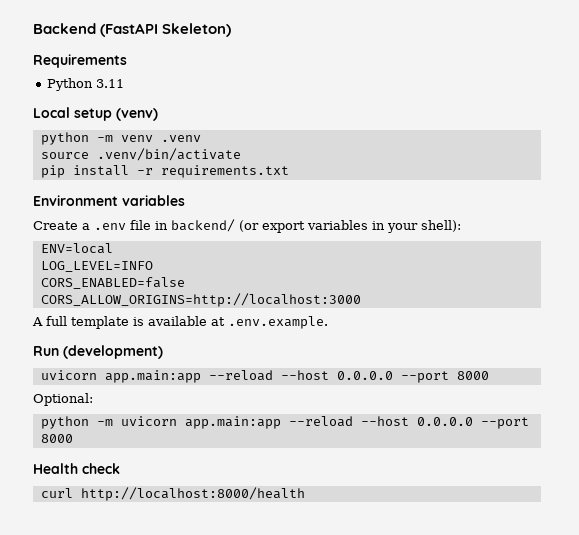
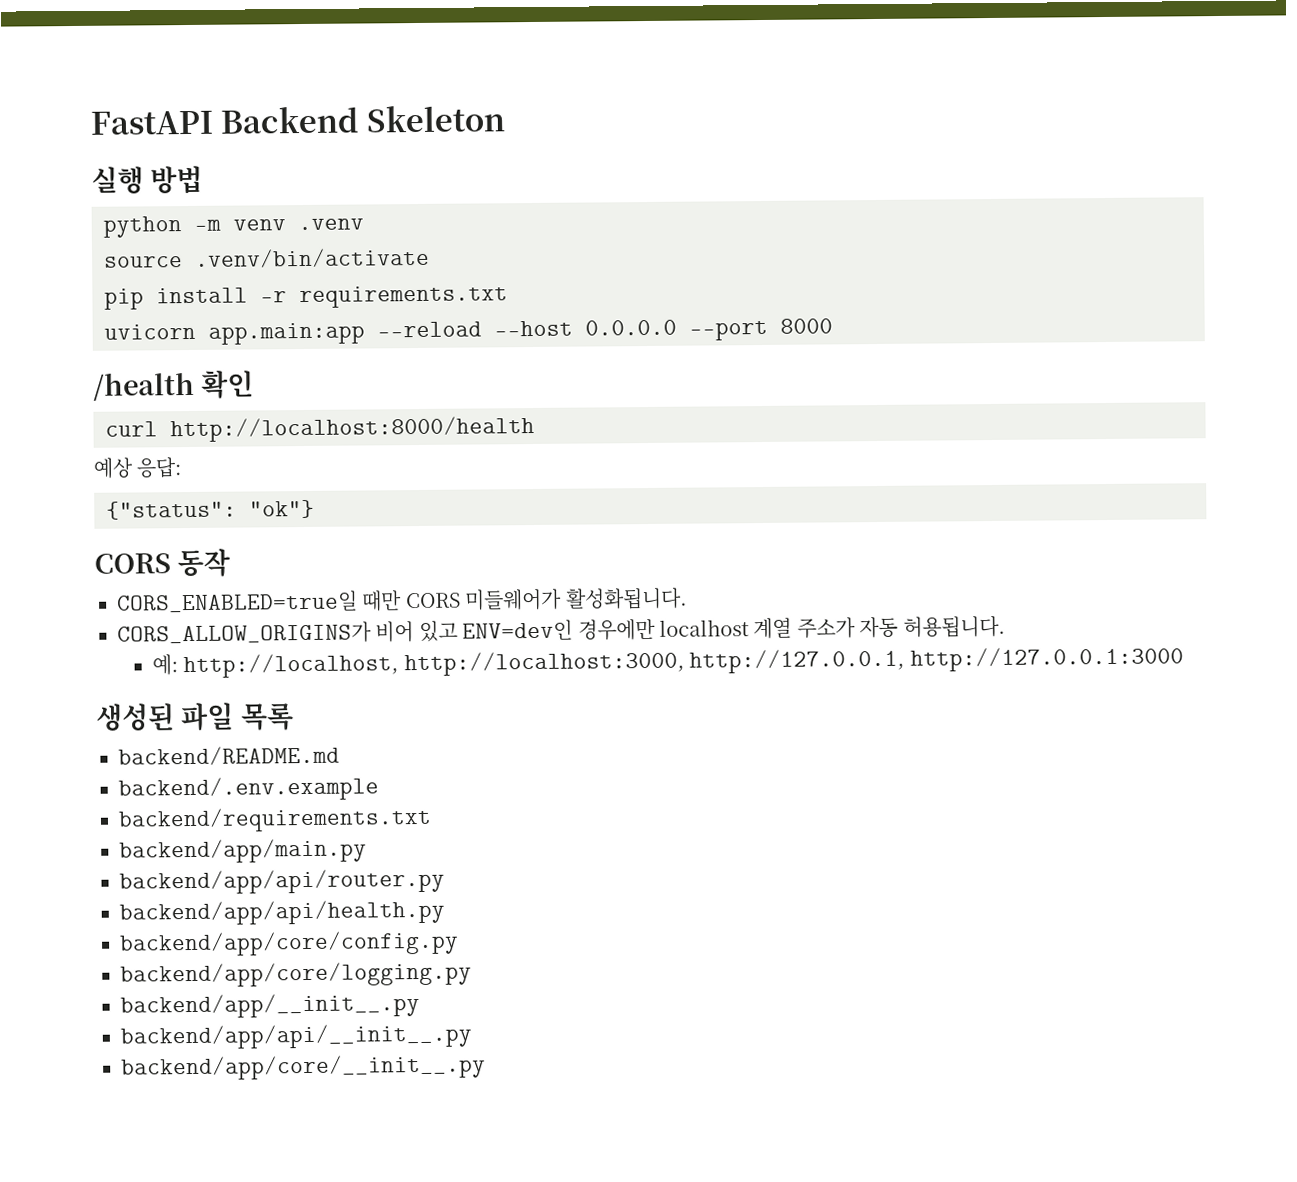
- Backend (FastAPI Skeleton)
- Requirements
- Python 3.11
- Local setup (venv)
+ FastAPI Backend Skeleton
+ 실행 방법
- Environment variables
- Create a .env file in backend/ (or export variables in your shell):
- ENV=local
- LOG_LEVEL=INFO
- CORS_ENABLED=false
- CORS_ALLOW_ORIGINS=http://localhost:3000
- A full template is available at .env.example.
- Run (development)
  uvicorn app.main:app --reload --host 0.0.0.0 --port 8000
- Optional:
- python -m uvicorn app.main:app --reload --host 0.0.0.0 --port 8000
- Health check
+ /health 확인
  curl http://localhost:8000/health
+ 예상 응답:
+ {"status": "ok"}
+ CORS 동작
+ CORS_ENABLED=true일 때만 CORS 미들웨어가 활성화됩니다.
+ CORS_ALLOW_ORIGINS가 비어 있고 ENV=dev인 경우에만 localhost 계열 주소가 자동 허용됩니다.
+ 예: http://localhost, http://localhost:3000, http://127.0.0.1, http://127.0.0.1:3000
+ 생성된 파일 목록
+ backend/README.md
+ backend/.env.example
+ backend/requirements.txt
+ backend/app/main.py
+ backend/app/api/router.py
+ backend/app/api/health.py
+ backend/app/core/config.py
+ backend/app/core/logging.py
+ backend/app/__init__.py
+ backend/app/api/__init__.py
+ backend/app/core/__init__.py

